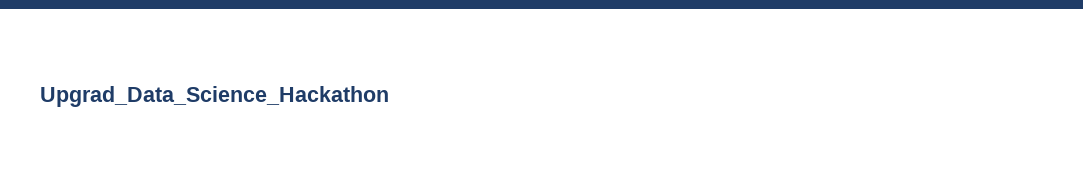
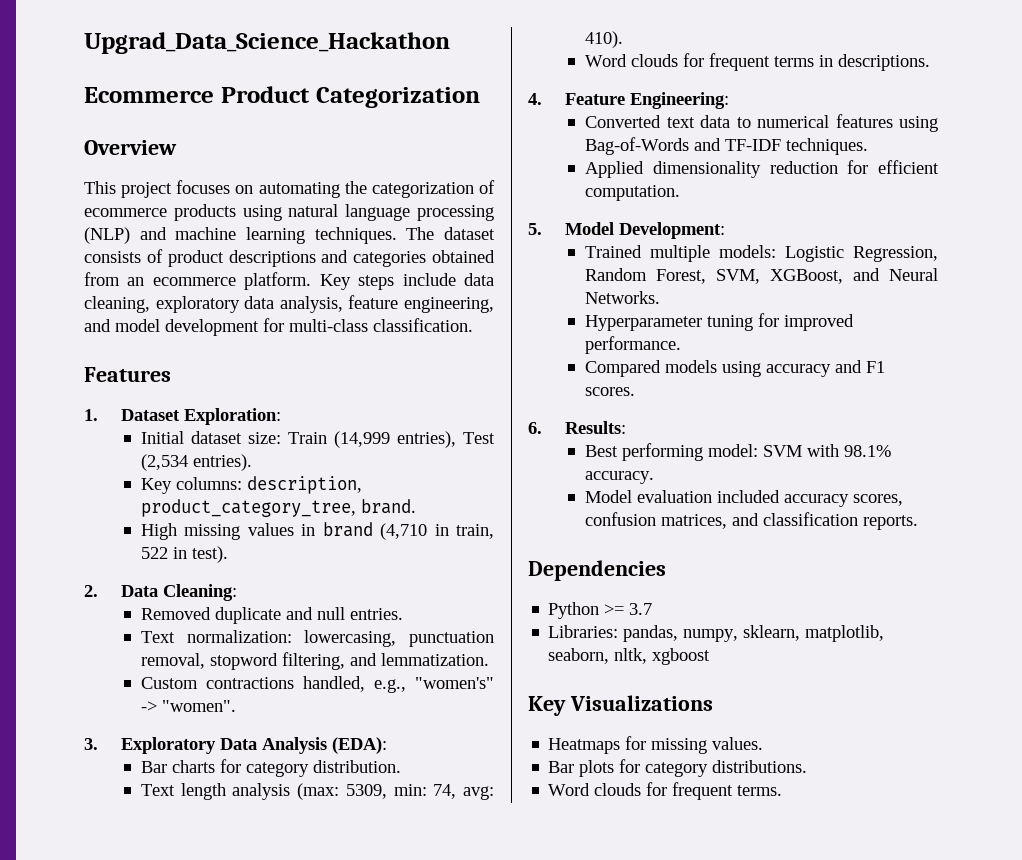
+ Ecommerce Product Categorization
+ Overview
+ This project focuses on automating the categorization of ecommerce products using natural language processing (NLP) and machine learning techniques. The dataset consists of product descriptions and categories obtained from an ecommerce platform. Key steps include data cleaning, exploratory data analysis, feature engineering, and model development for multi-class classification.
+ Features
+ 1. Dataset Exploration:
+ Initial dataset size: Train (14,999 entries), Test (2,534 entries).
+ Key columns: description, product_category_tree, brand.
+ High missing values in brand (4,710 in train, 522 in test).
+ 2. Data Cleaning:
+ Removed duplicate and null entries.
+ Text normalization: lowercasing, punctuation removal, stopword filtering, and lemmatization.
+ Custom contractions handled, e.g., "women's" -> "women".
+ 3. Exploratory Data Analysis (EDA):
+ Bar charts for category distribution.
+ Text length analysis (max: 5309, min: 74, avg: 410).
+ Word clouds for frequent terms in descriptions.
+ 4. Feature Engineering:
+ Converted text data to numerical features using Bag-of-Words and TF-IDF techniques.
+ Applied dimensionality reduction for efficient computation.
+ 5. Model Development:
+ Trained multiple models: Logistic Regression, Random Forest, SVM, XGBoost, and Neural Networks.
+ Hyperparameter tuning for improved performance.
+ Compared models using accuracy and F1 scores.
+ 6. Results:
+ Best performing model: SVM with 98.1% accuracy.
+ Model evaluation included accuracy scores, confusion matrices, and classification reports.
+ Dependencies
+ Python >= 3.7
+ Libraries: pandas, numpy, sklearn, matplotlib, seaborn, nltk, xgboost
+ Key Visualizations
+ Heatmaps for missing values.
+ Bar plots for category distributions.
+ Word clouds for frequent terms.

